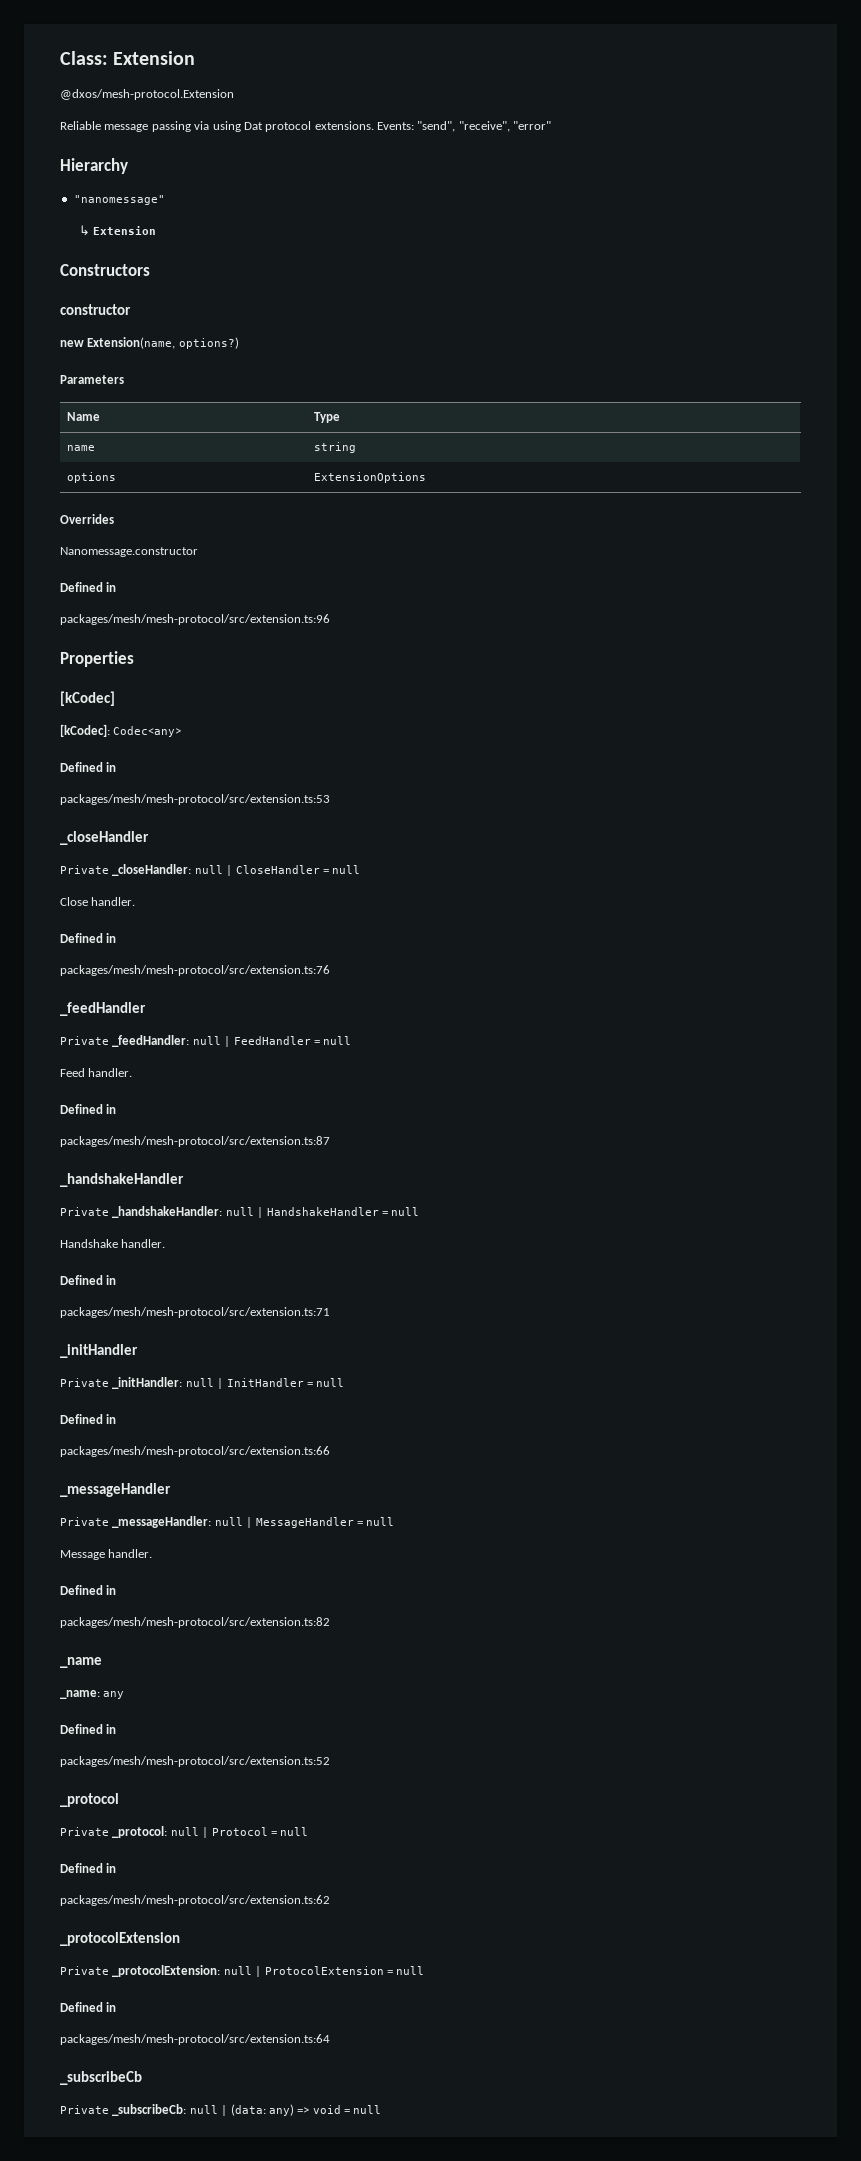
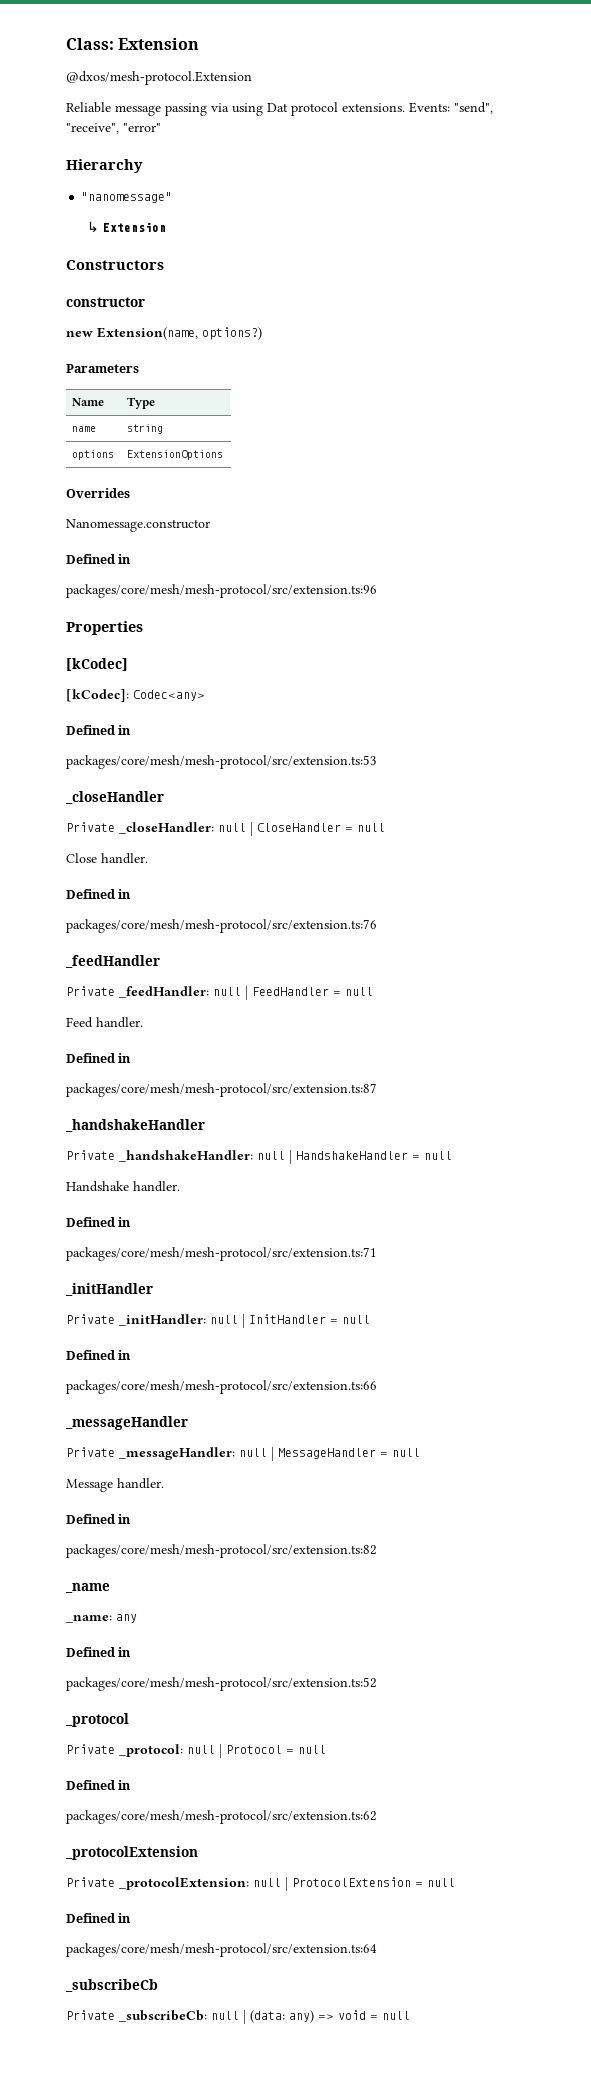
- packages/mesh/mesh-protocol/src/extension.ts:96
+ packages/core/mesh/mesh-protocol/src/extension.ts:96
- packages/mesh/mesh-protocol/src/extension.ts:53
+ packages/core/mesh/mesh-protocol/src/extension.ts:53
- packages/mesh/mesh-protocol/src/extension.ts:76
+ packages/core/mesh/mesh-protocol/src/extension.ts:76
- packages/mesh/mesh-protocol/src/extension.ts:87
+ packages/core/mesh/mesh-protocol/src/extension.ts:87
- packages/mesh/mesh-protocol/src/extension.ts:71
+ packages/core/mesh/mesh-protocol/src/extension.ts:71
- packages/mesh/mesh-protocol/src/extension.ts:66
+ packages/core/mesh/mesh-protocol/src/extension.ts:66
- packages/mesh/mesh-protocol/src/extension.ts:82
+ packages/core/mesh/mesh-protocol/src/extension.ts:82
- packages/mesh/mesh-protocol/src/extension.ts:52
+ packages/core/mesh/mesh-protocol/src/extension.ts:52
- packages/mesh/mesh-protocol/src/extension.ts:62
+ packages/core/mesh/mesh-protocol/src/extension.ts:62
- packages/mesh/mesh-protocol/src/extension.ts:64
+ packages/core/mesh/mesh-protocol/src/extension.ts:64

